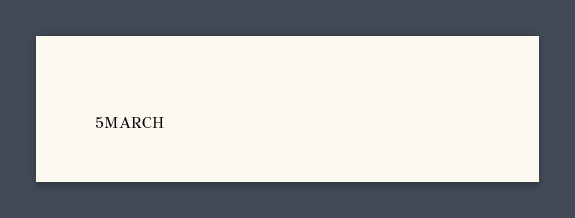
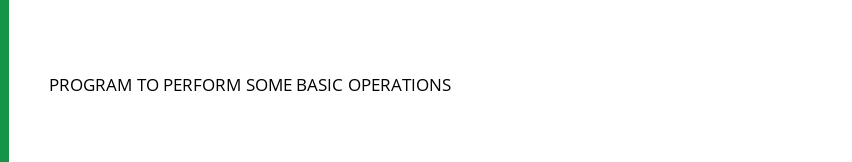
- 5MARCH
+ PROGRAM TO PERFORM SOME BASIC OPERATIONS

